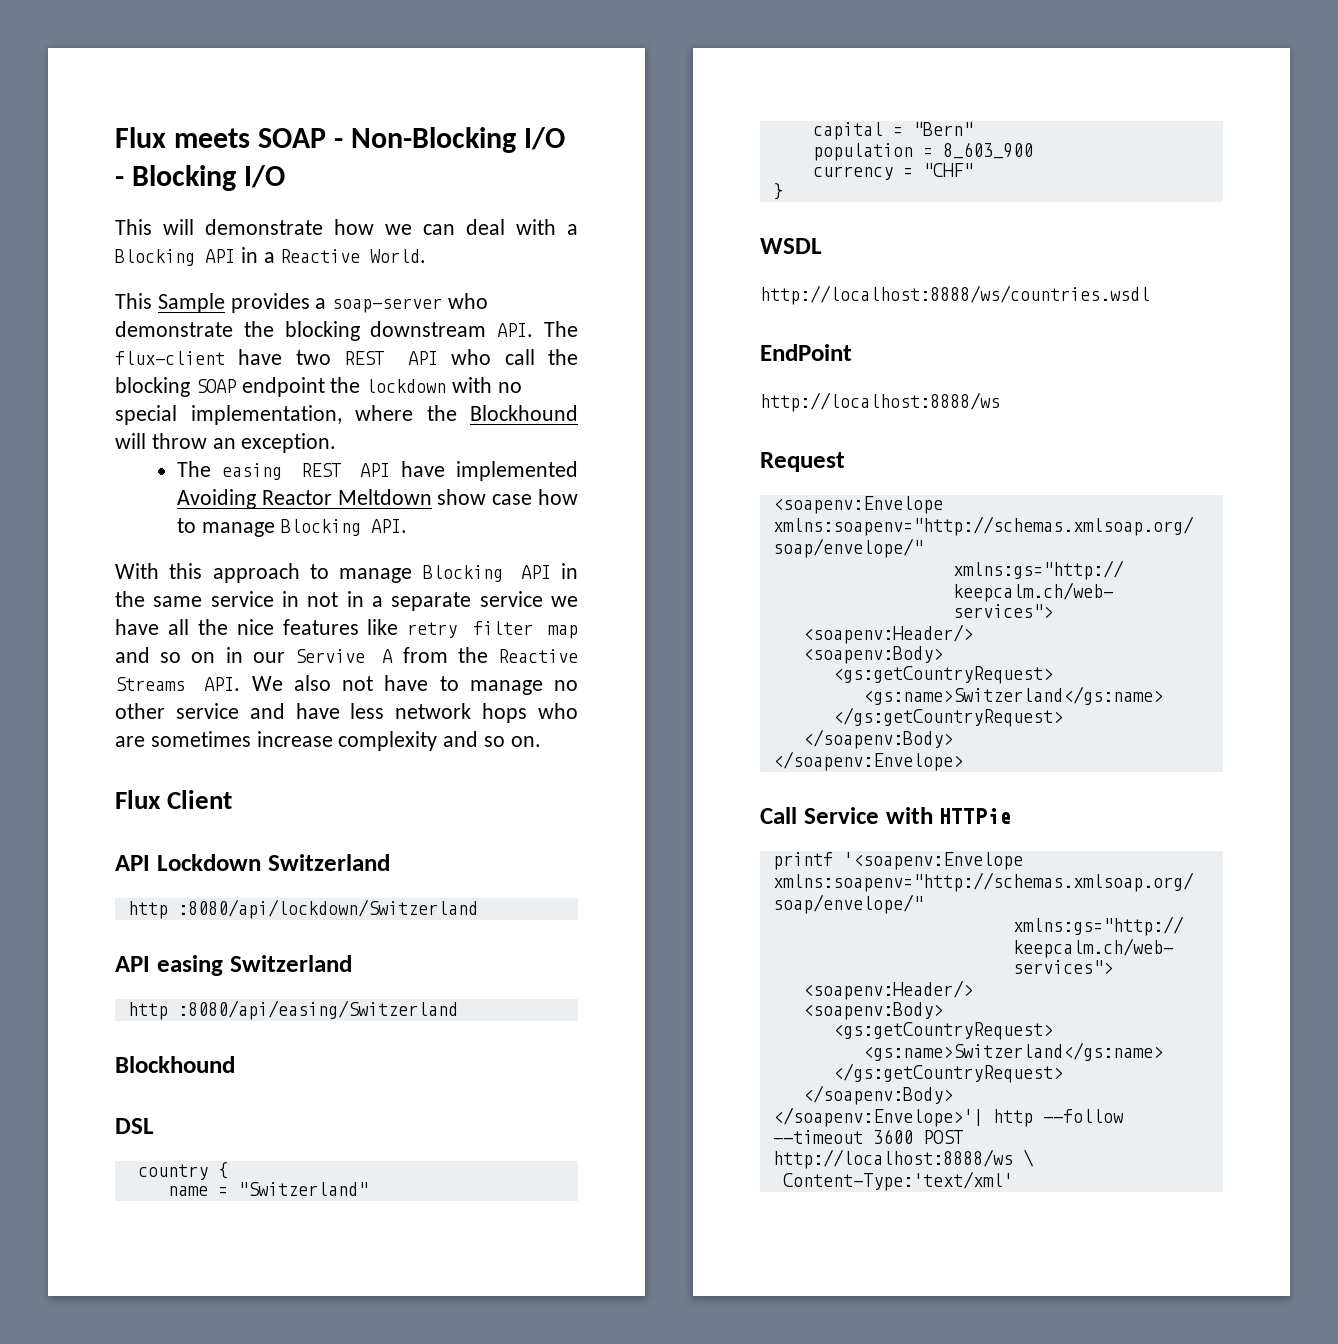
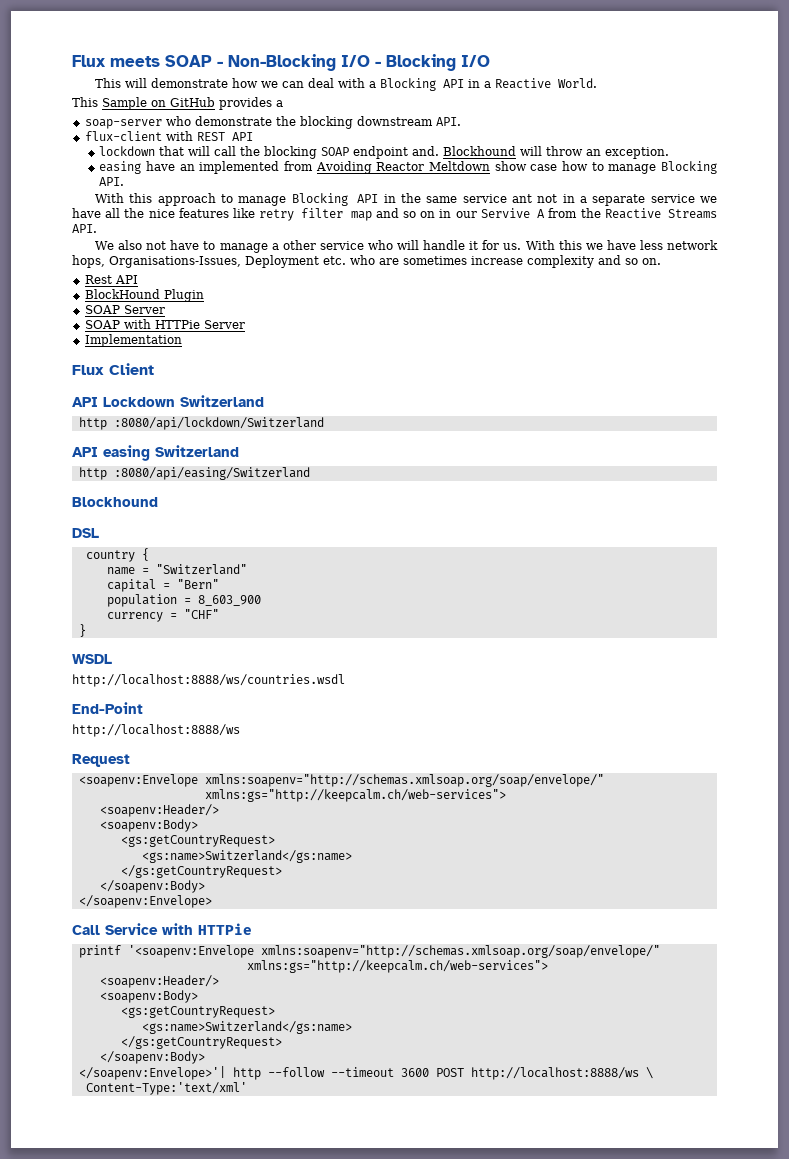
- This Sample provides a soap-server who demonstrate the blocking downstream API. The flux-client have two REST API who call the blocking SOAP endpoint the lockdown with no special implementation, where the Blockhound will throw an exception.
+ This Sample on GitHub provides a
+ soap-server who demonstrate the blocking downstream API.
+ flux-client with REST API
+ lockdown that will call the blocking SOAP endpoint and. Blockhound will throw an exception.
- The easing REST API have implemented Avoiding Reactor Meltdown show case how to manage Blocking API.
+ easing have an implemented from Avoiding Reactor Meltdown show case how to manage Blocking API.
- With this approach to manage Blocking API in the same service in not in a separate service we have all the nice features like retry filter map and so on in our Servive A from the Reactive Streams API. We also not have to manage no other service and have less network hops who are sometimes increase complexity and so on.
+ With this approach to manage Blocking API in the same service ant not in a separate service we have all the nice features like retry filter map and so on in our Servive A from the Reactive Streams API.
+ We also not have to manage a other service who will handle it for us. With this we have less network hops, Organisations-Issues, Deployment etc. who are sometimes increase complexity and so on.
+ Rest API
+ BlockHound Plugin
+ SOAP Server
+ SOAP with HTTPie Server
+ Implementation
- EndPoint
+ End-Point

